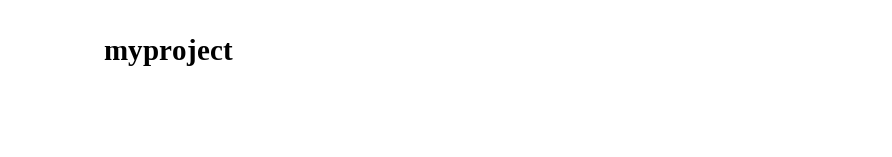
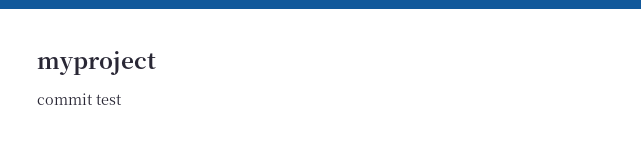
+ commit test

